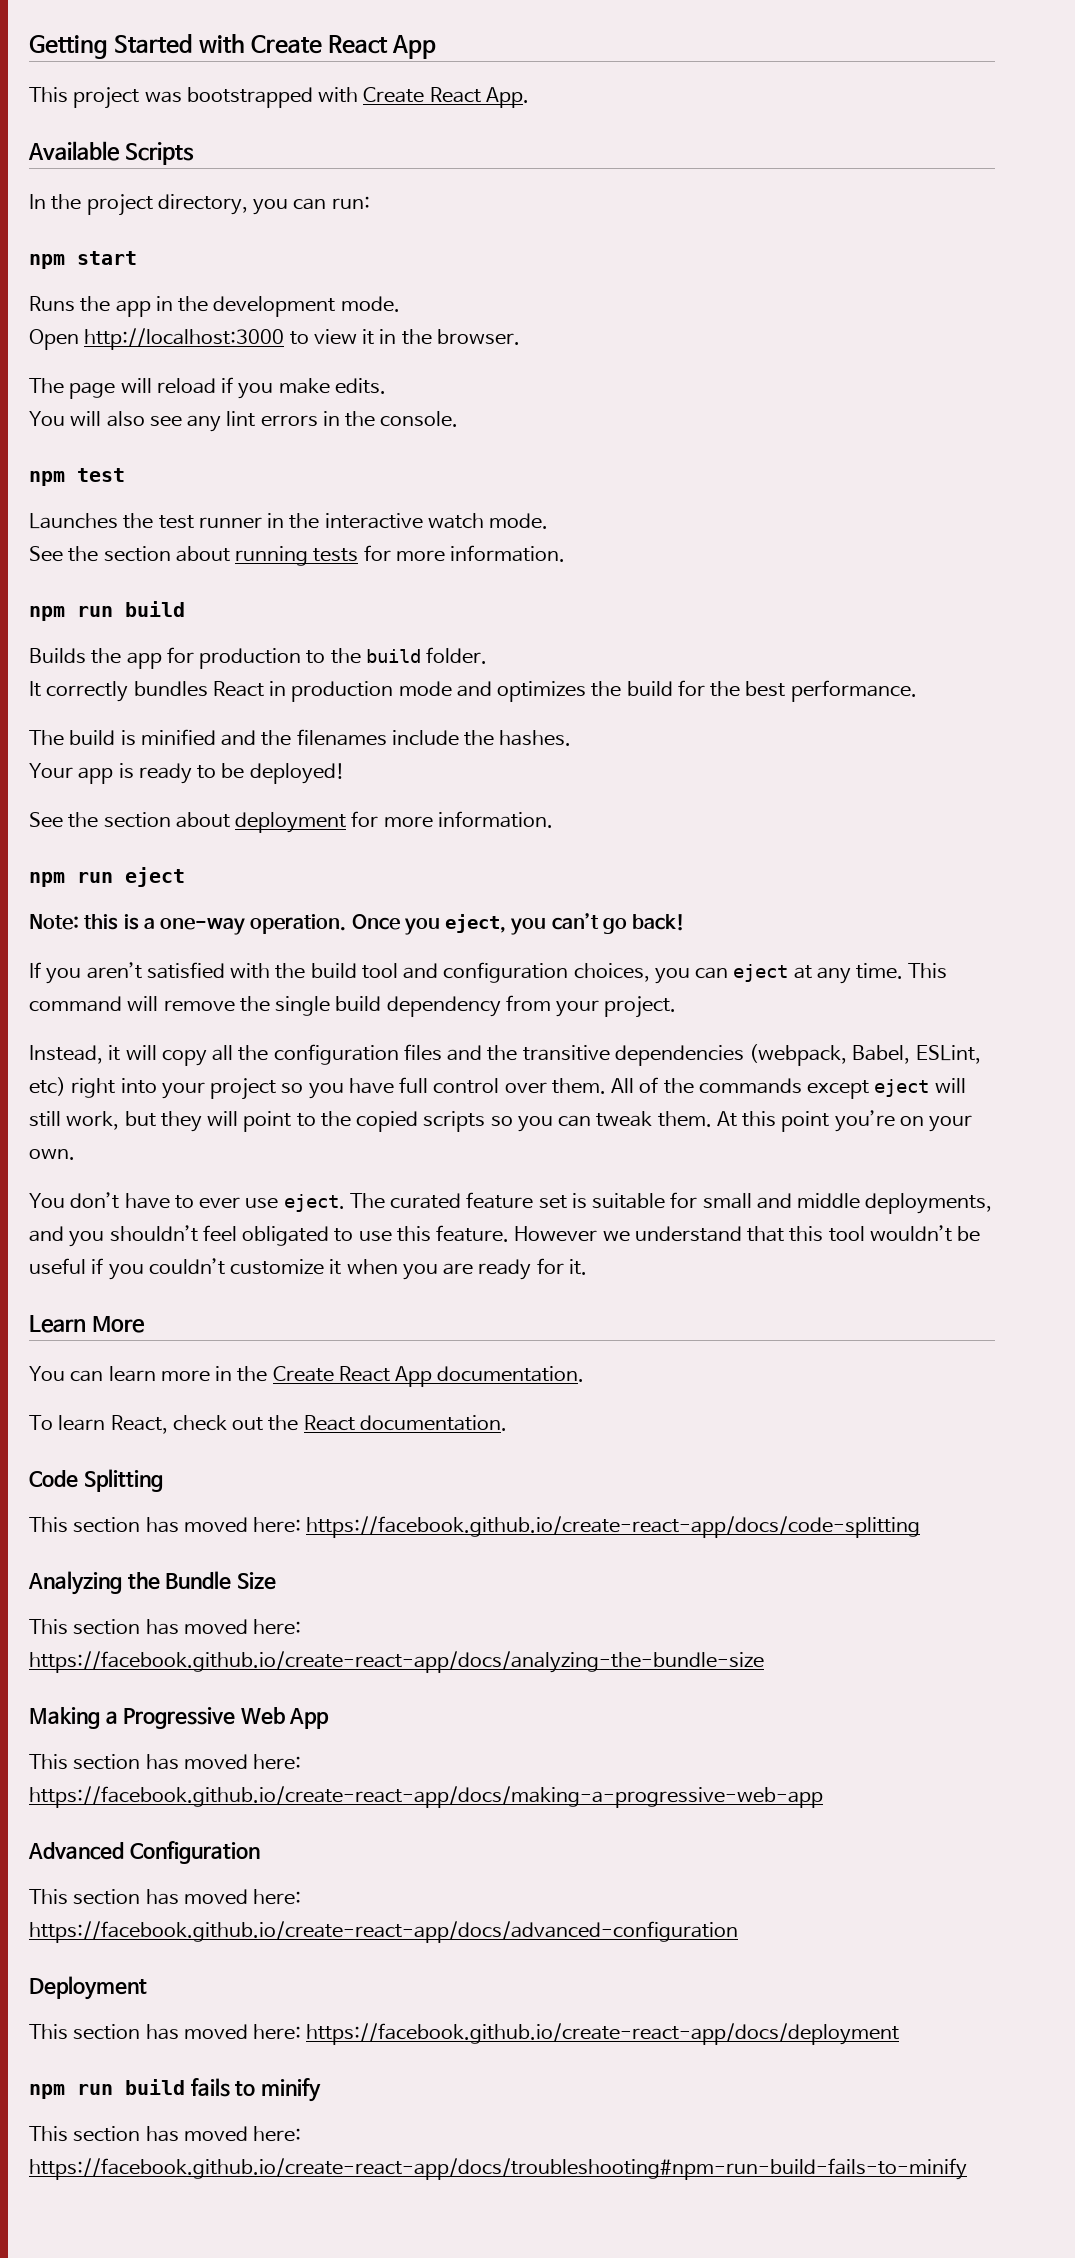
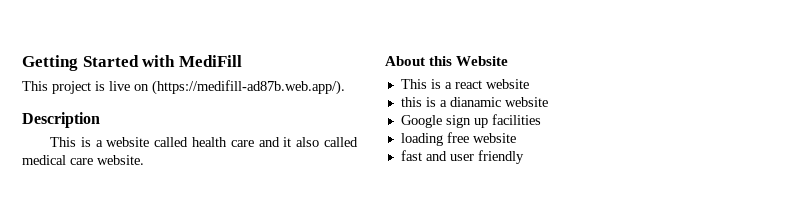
- Getting Started with Create React App
+ Getting Started with MediFill
- This project was bootstrapped with Create React App.
- Available Scripts
- In the project directory, you can run:
- npm start
- Runs the app in the development mode.
- Open http://localhost:3000 to view it in the browser.
- The page will reload if you make edits.
- You will also see any lint errors in the console.
- npm test
- Launches the test runner in the interactive watch mode.
- See the section about running tests for more information.
- npm run build
- Builds the app for production to the build folder.
- It correctly bundles React in production mode and optimizes the build for the best performance.
- The build is minified and the filenames include the hashes.
- Your app is ready to be deployed!
- See the section about deployment for more information.
- npm run eject
- Note: this is a one-way operation. Once you eject, you can’t go back!
- If you aren’t satisfied with the build tool and configuration choices, you can eject at any time. This command will remove the single build dependency from your project.
- Instead, it will copy all the configuration files and the transitive dependencies (webpack, Babel, ESLint, etc) right into your project so you have full control over them. All of the commands except eject will still work, but they will point to the copied scripts so you can tweak them. At this point you’re on your own.
- You don’t have to ever use eject. The curated feature set is suitable for small and middle deployments, and you shouldn’t feel obligated to use this feature. However we understand that this tool wouldn’t be useful if you couldn’t customize it when you are ready for it.
- Learn More
- You can learn more in the Create React App documentation.
- To learn React, check out the React documentation.
- Code Splitting
- This section has moved here: https://facebook.github.io/create-react-app/docs/code-splitting
- Analyzing the Bundle Size
- This section has moved here: https://facebook.github.io/create-react-app/docs/analyzing-the-bundle-size
- Making a Progressive Web App
- This section has moved here: https://facebook.github.io/create-react-app/docs/making-a-progressive-web-app
- Advanced Configuration
- This section has moved here: https://facebook.github.io/create-react-app/docs/advanced-configuration
- Deployment
- This section has moved here: https://facebook.github.io/create-react-app/docs/deployment
- npm run build fails to minify
- This section has moved here: https://facebook.github.io/create-react-app/docs/troubleshooting#npm-run-build-fails-to-minify
+ This project is live on (https://medifill-ad87b.web.app/).
+ Description
+ This is a website called health care and it also called medical care website.
+ About this Website
+ This is a react website
+ this is a dianamic website
+ Google sign up facilities
+ loading free website
+ fast and user friendly

